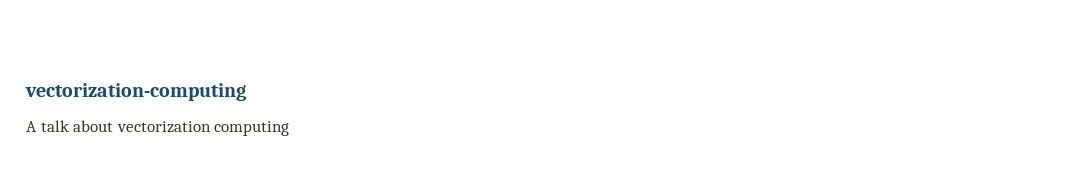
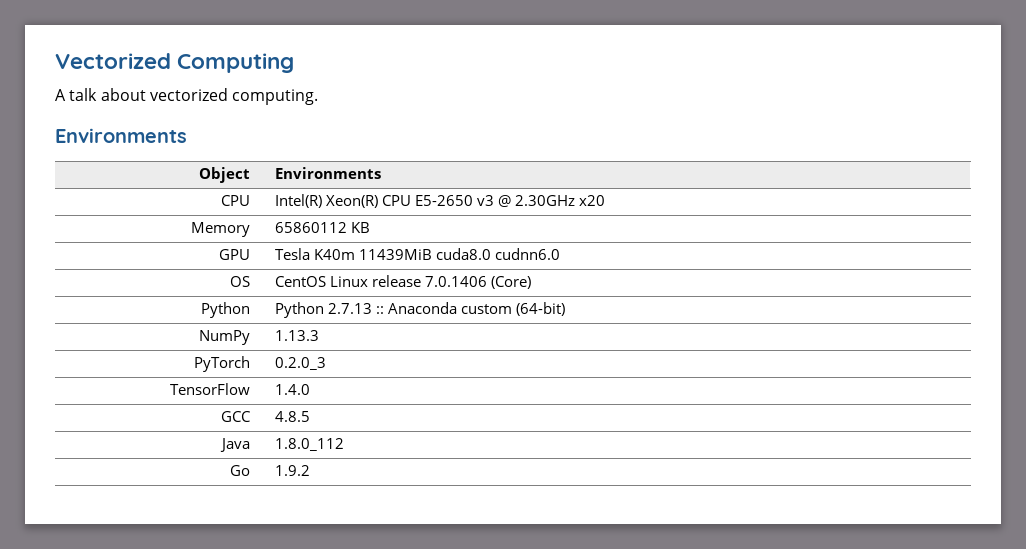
- vectorization-computing
+ Vectorized Computing
- A talk about vectorization computing
+ A talk about vectorized computing.
+ Environments
+ Object | Environments
+ CPU | Intel(R) Xeon(R) CPU E5-2650 v3 @ 2.30GHz x20
+ Memory | 65860112 KB
+ GPU | Tesla K40m 11439MiB cuda8.0 cudnn6.0
+ OS | CentOS Linux release 7.0.1406 (Core)
+ Python | Python 2.7.13 :: Anaconda custom (64-bit)
+ NumPy | 1.13.3
+ PyTorch | 0.2.0_3
+ TensorFlow | 1.4.0
+ GCC | 4.8.5
+ Java | 1.8.0_112
+ Go | 1.9.2

